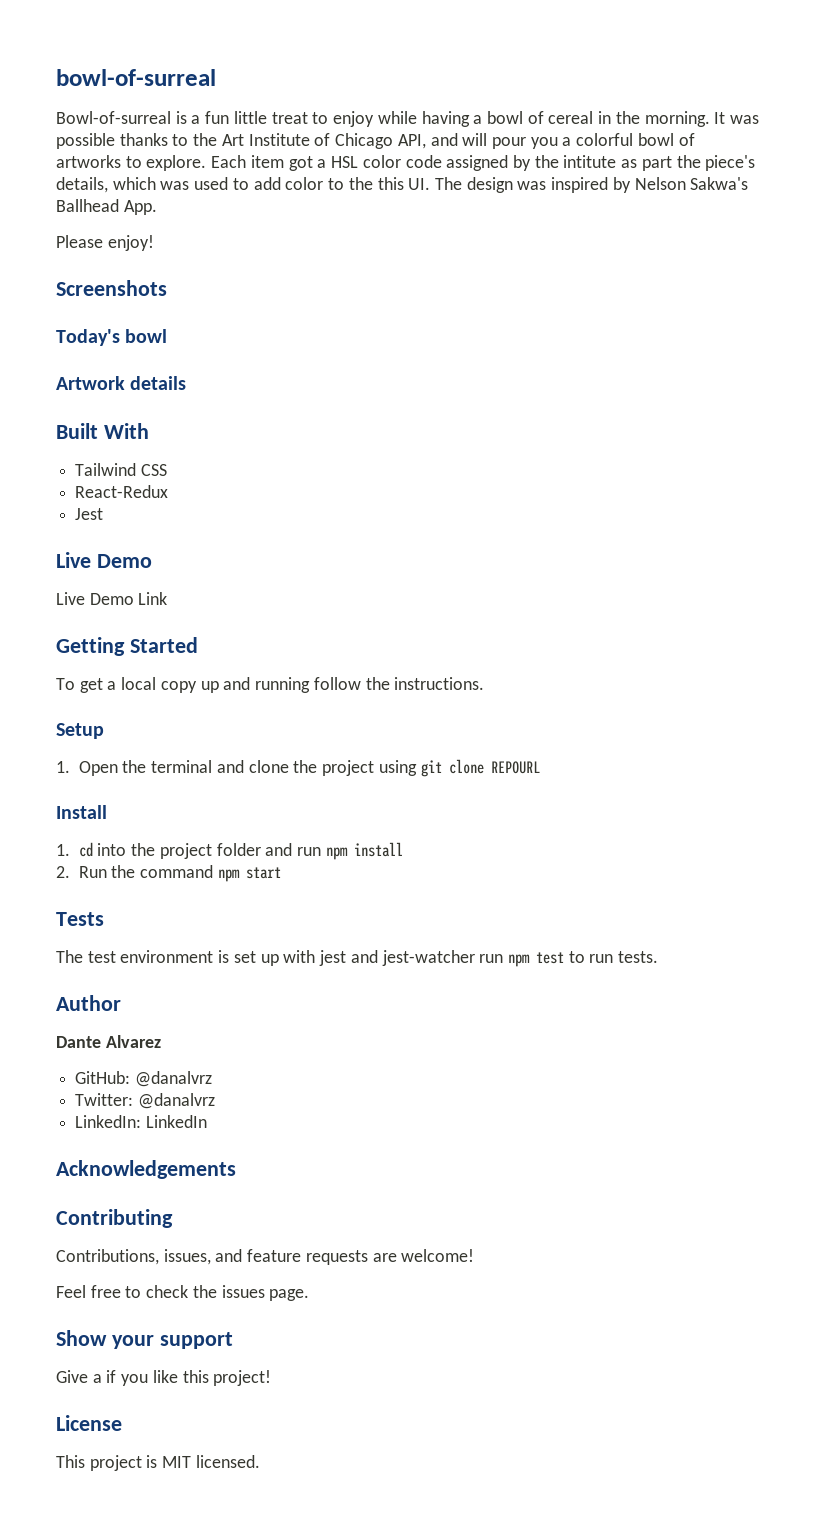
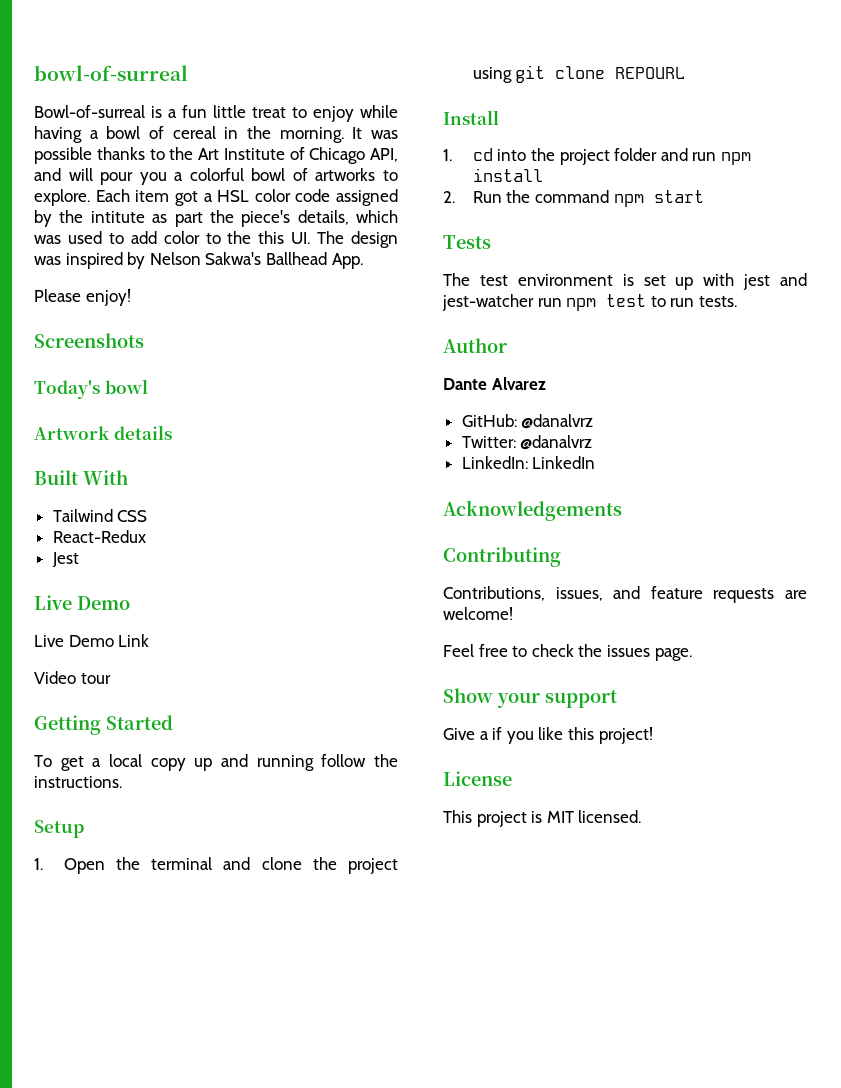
+ Video tour

